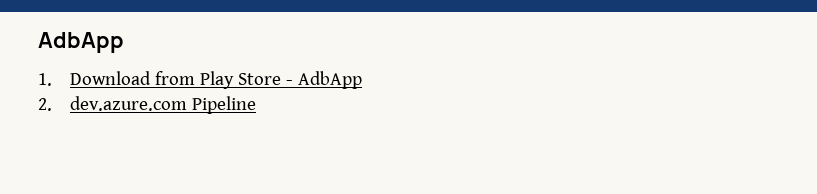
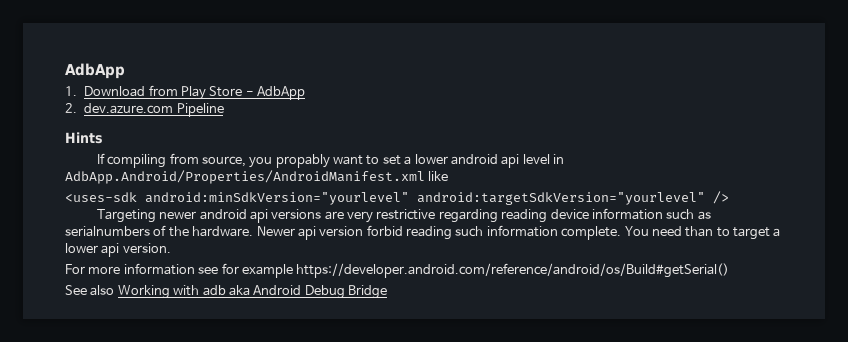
+ Hints
+ If compiling from source, you propably want to set a lower android api level in AdbApp.Android/Properties/AndroidManifest.xml like
+ <uses-sdk android:minSdkVersion="yourlevel" android:targetSdkVersion="yourlevel" />
+ Targeting newer android api versions are very restrictive regarding reading device information such as serialnumbers of the hardware. Newer api version forbid reading such information complete. You need than to target a lower api version.
+ For more information see for example https://developer.android.com/reference/android/os/Build#getSerial()
+ See also Working with adb aka Android Debug Bridge

